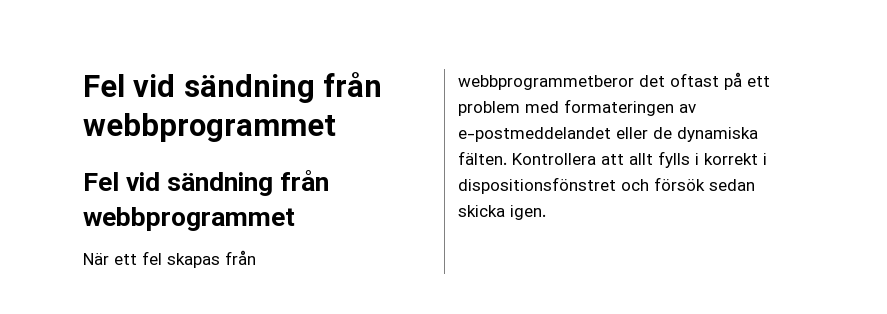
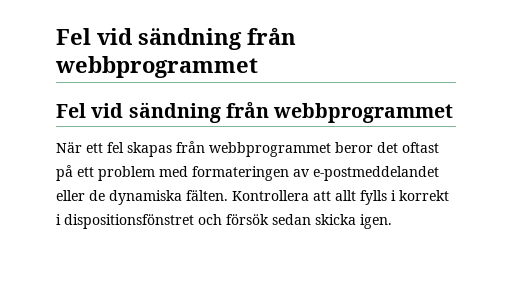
- När ett fel skapas från webbprogrammetberor det oftast på ett problem med formateringen av e-postmeddelandet eller de dynamiska fälten.
+ När ett fel skapas från webbprogrammet beror det oftast på ett problem med formateringen av e-postmeddelandet eller de dynamiska fälten.

